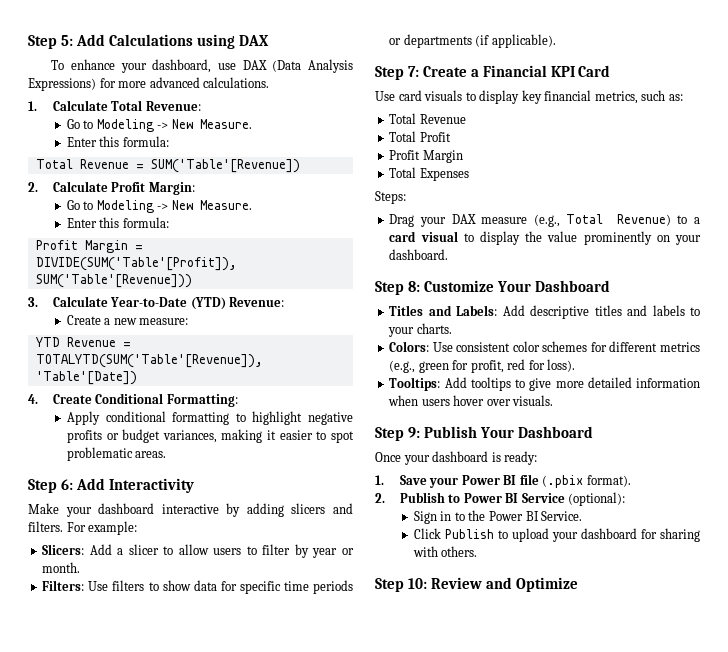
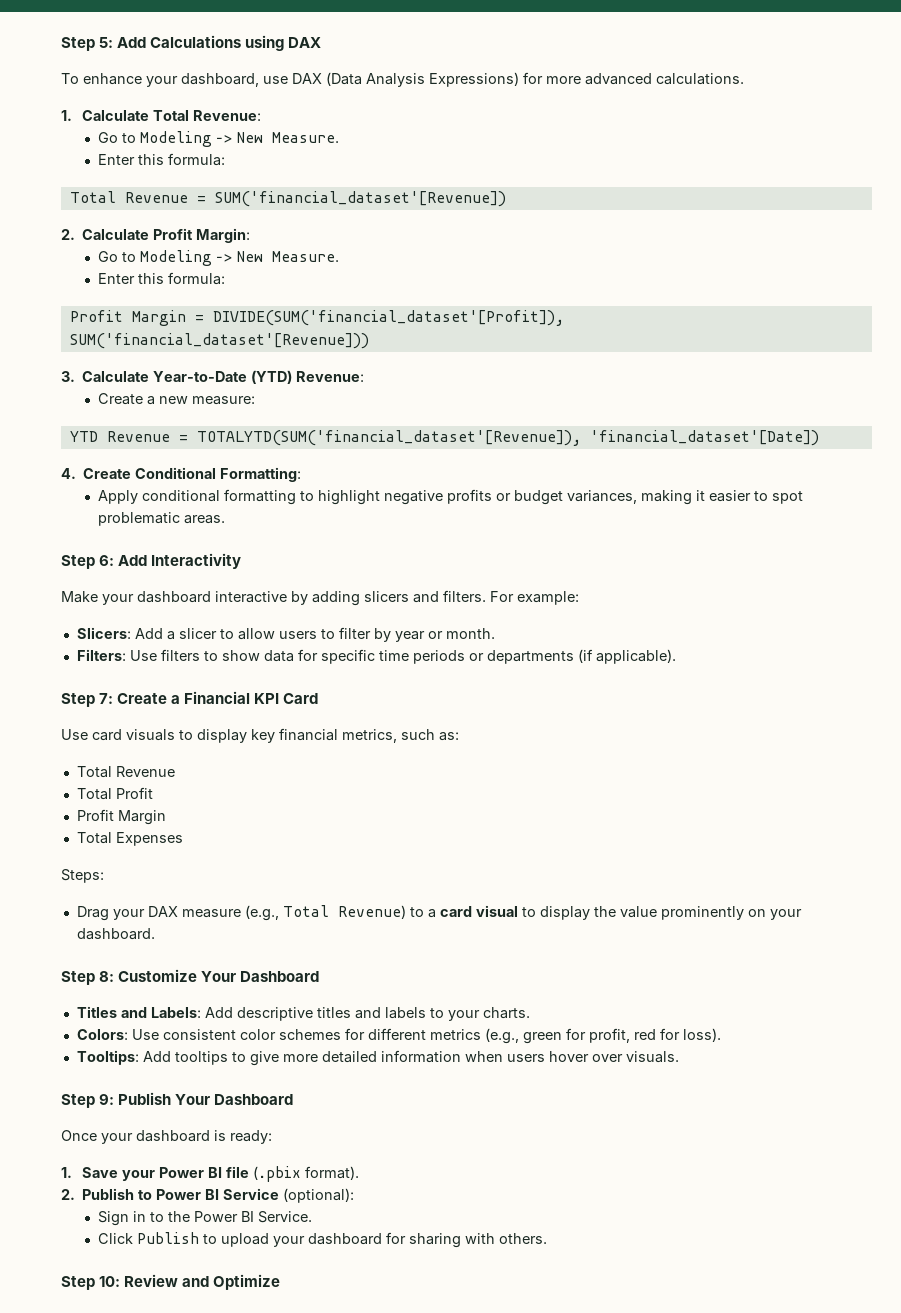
- Total Revenue = SUM('Table'[Revenue])
+ Total Revenue = SUM('financial_dataset'[Revenue])
- Profit Margin = DIVIDE(SUM('Table'[Profit]), SUM('Table'[Revenue]))
+ Profit Margin = DIVIDE(SUM('financial_dataset'[Profit]), SUM('financial_dataset'[Revenue]))
- YTD Revenue = TOTALYTD(SUM('Table'[Revenue]), 'Table'[Date])
+ YTD Revenue = TOTALYTD(SUM('financial_dataset'[Revenue]), 'financial_dataset'[Date])

